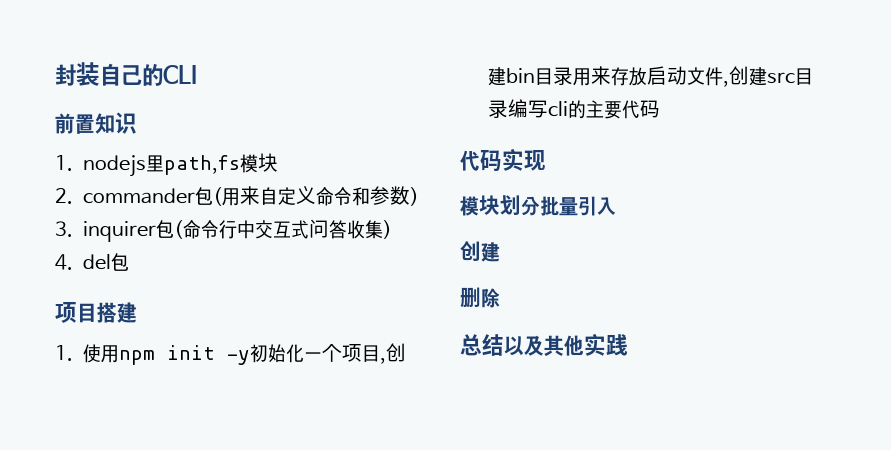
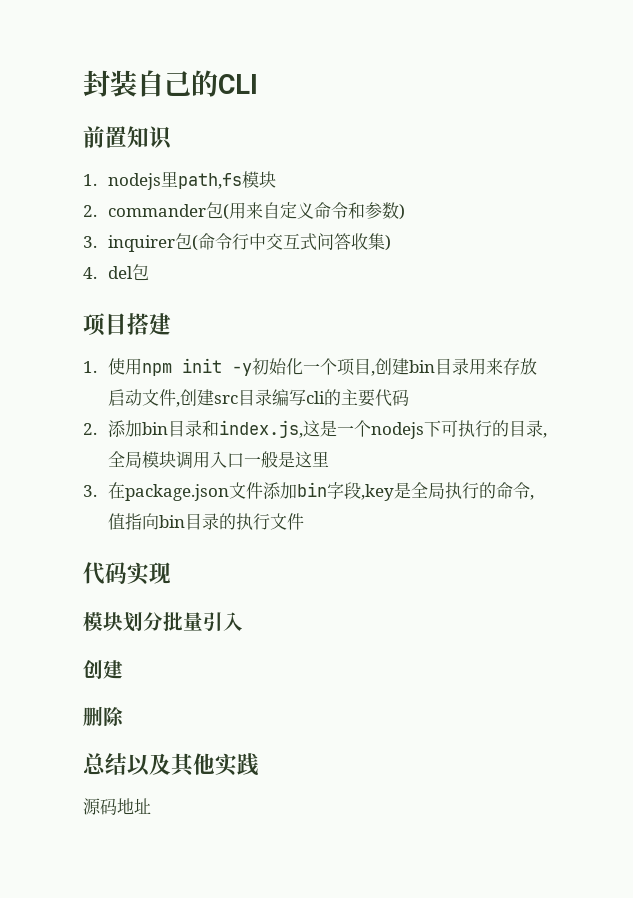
+ 2.添加bin目录和index.js,这是一个nodejs下可执行的目录,全局模块调用入口一般是这里
+ 3.在package.json文件添加bin字段,key是全局执行的命令,值指向bin目录的执行文件
+ 源码地址

